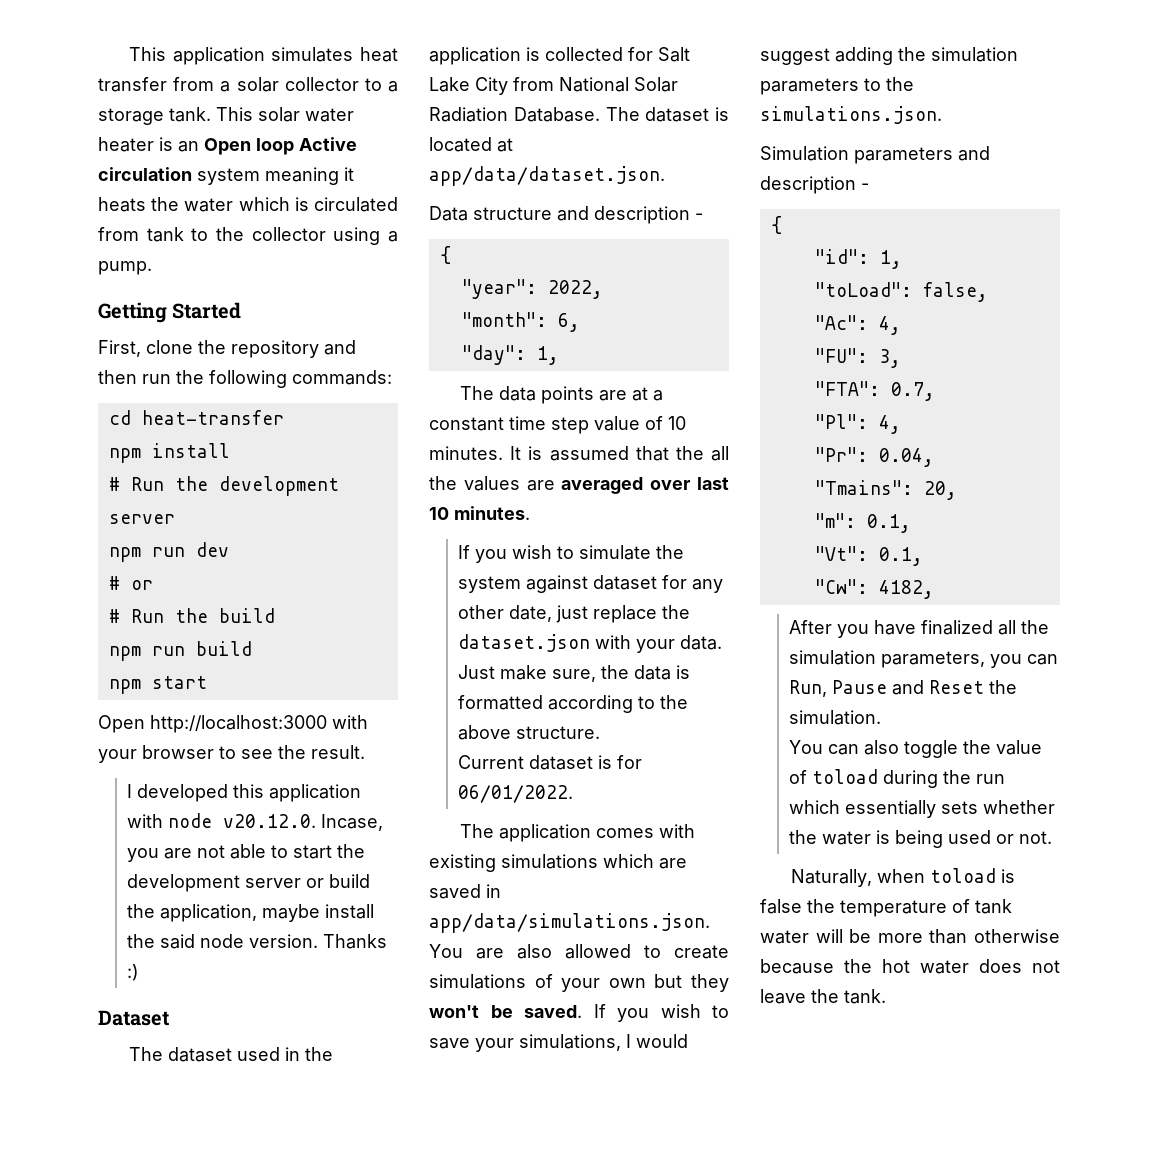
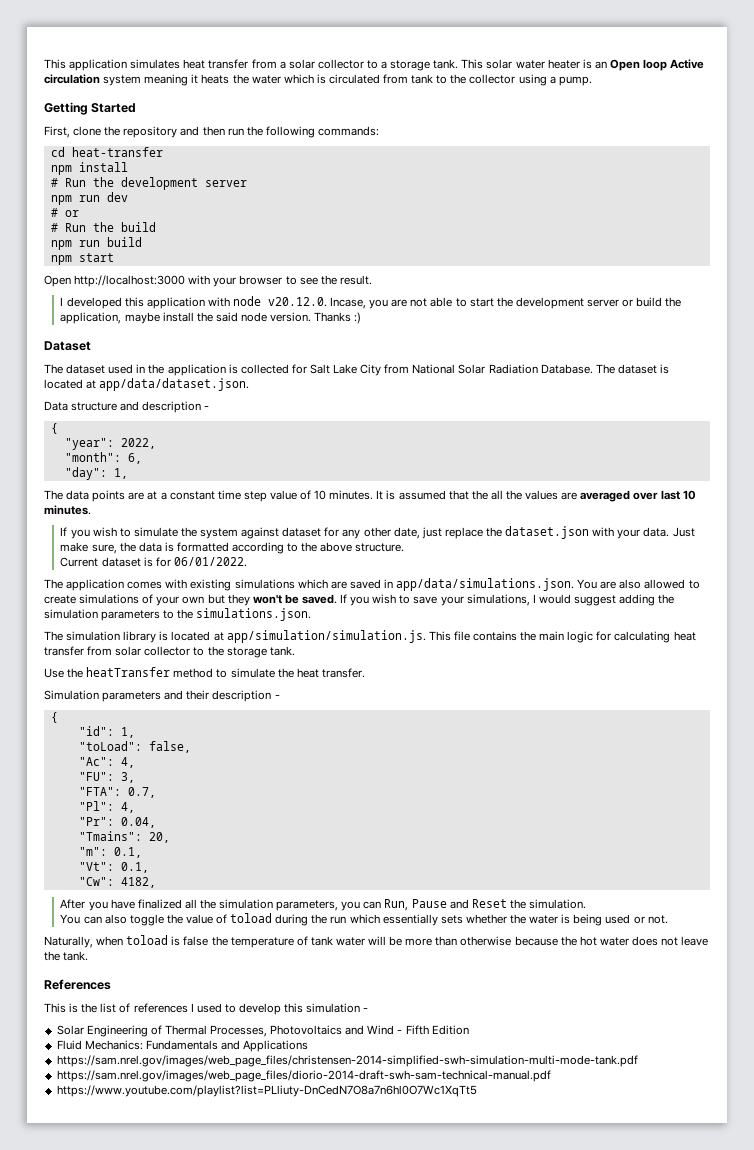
+ The simulation library is located at app/simulation/simulation.js. This file contains the main logic for calculating heat transfer from solar collector to the storage tank.
+ Use the heatTransfer method to simulate the heat transfer.
- Simulation parameters and description -
+ Simulation parameters and their description -
+ References
+ This is the list of references I used to develop this simulation -
+ Solar Engineering of Thermal Processes, Photovoltaics and Wind - Fifth Edition
+ Fluid Mechanics: Fundamentals and Applications
+ https://sam.nrel.gov/images/web_page_files/christensen-2014-simplified-swh-simulation-multi-mode-tank.pdf
+ https://sam.nrel.gov/images/web_page_files/diorio-2014-draft-swh-sam-technical-manual.pdf
+ https://www.youtube.com/playlist?list=PLliuty-DnCedN7O8a7n6hl0O7Wc1XqTt5

